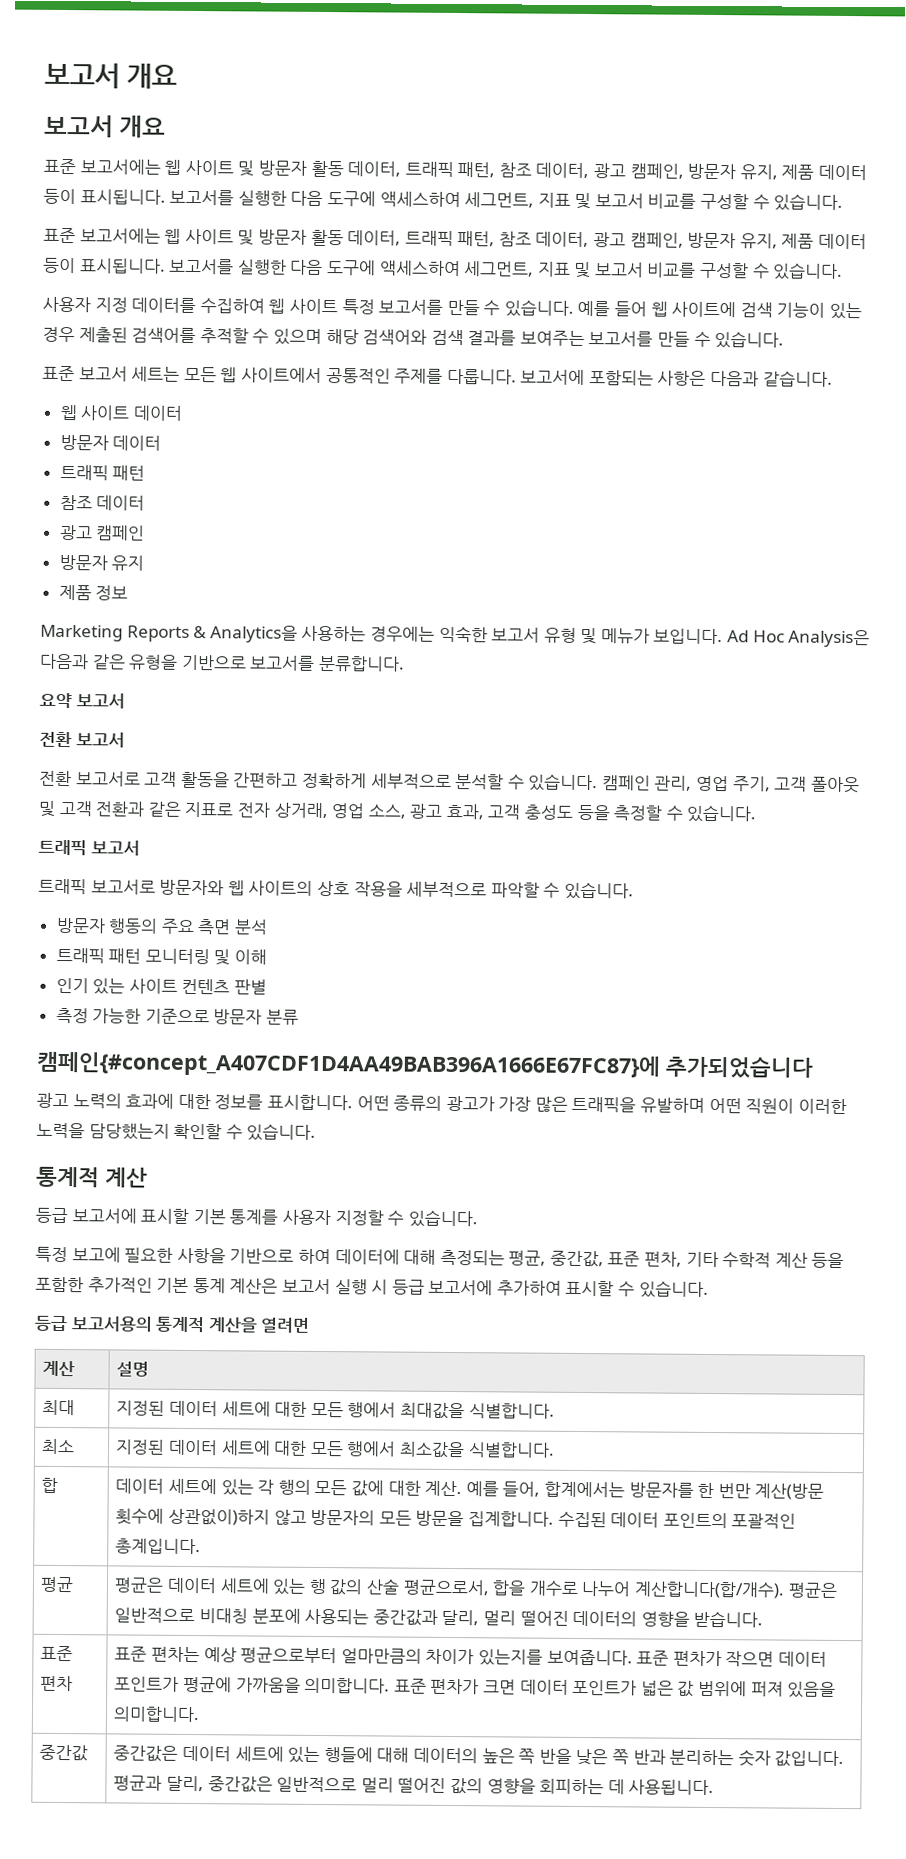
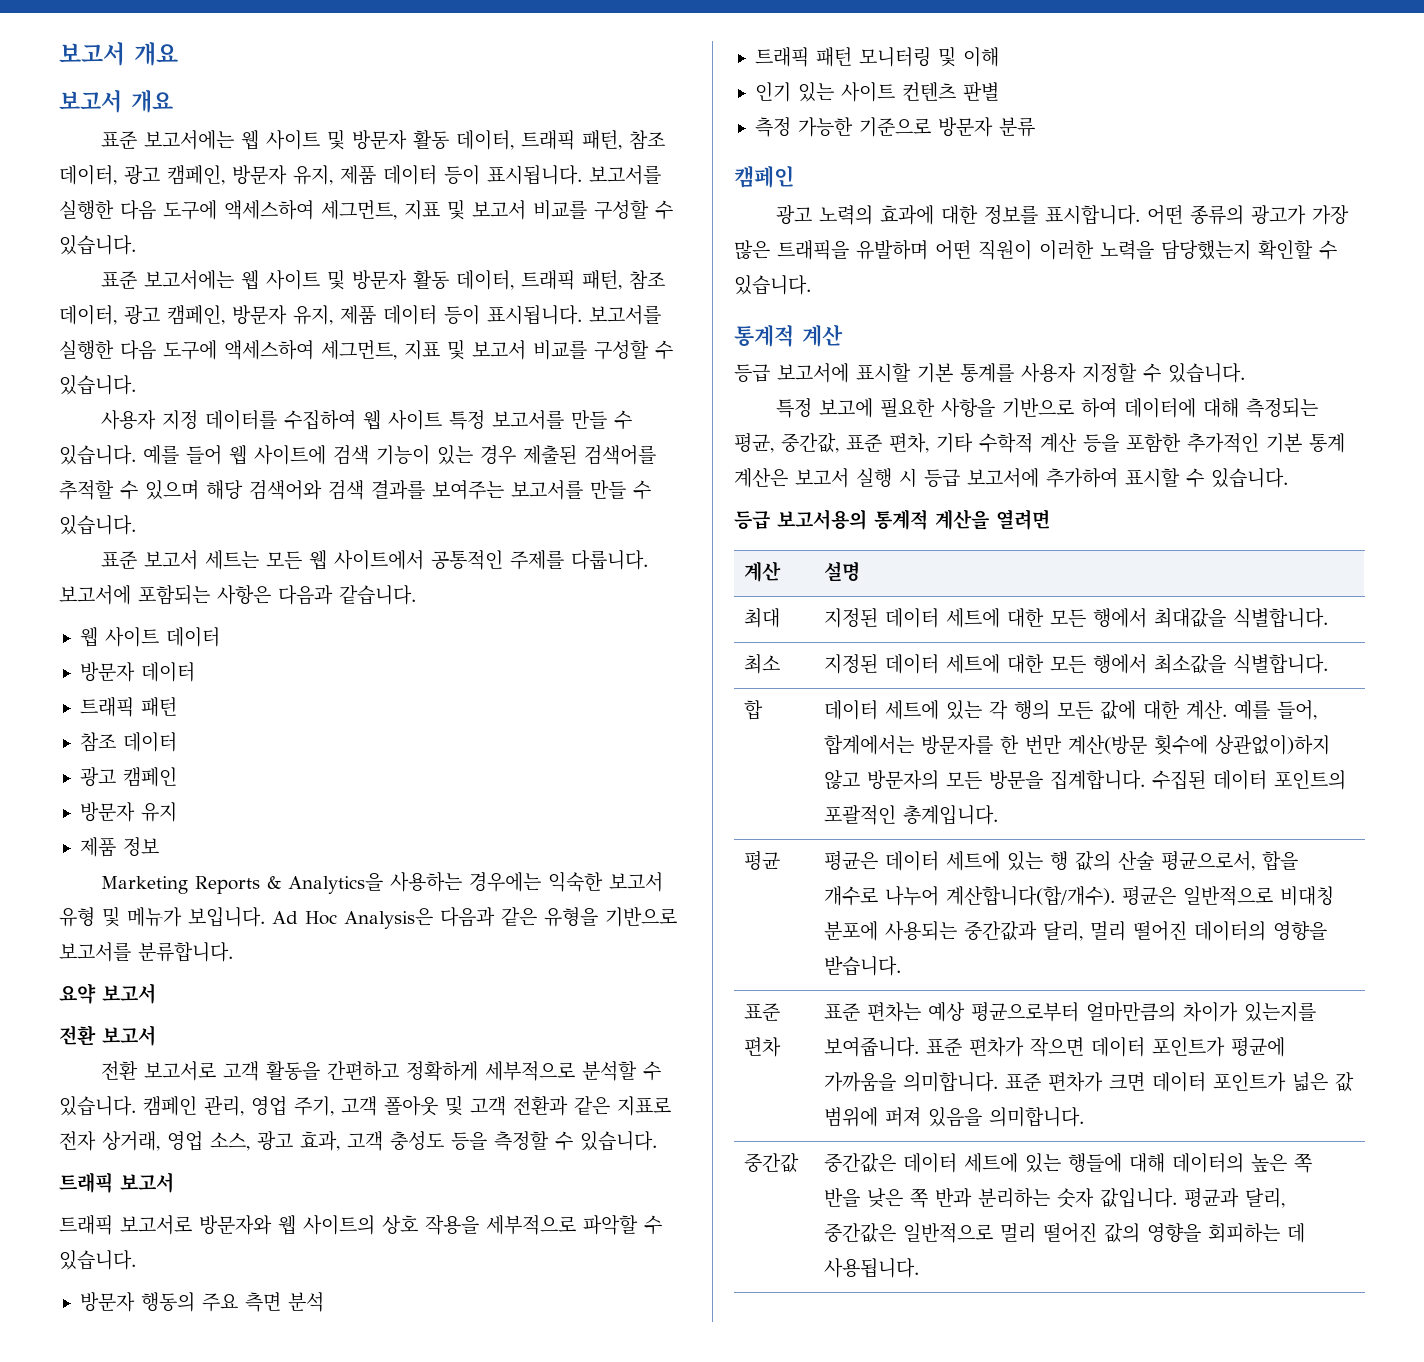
  측정 가능한 기준으로 방문자 분류
- 캠페인{#concept_A407CDF1D4AA49BAB396A1666E67FC87}에 추가되었습니다
+ 캠페인

